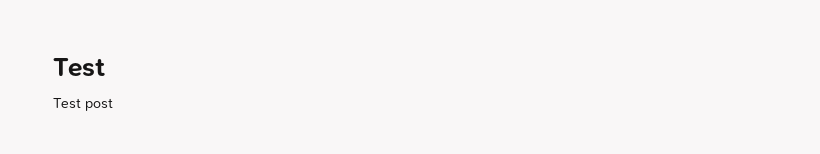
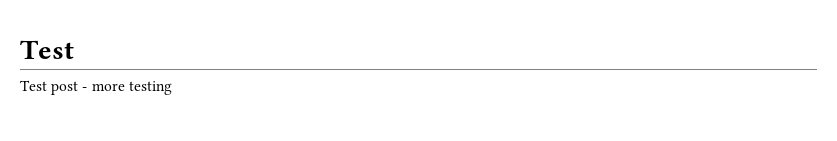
- Test post
+ Test post - more testing

